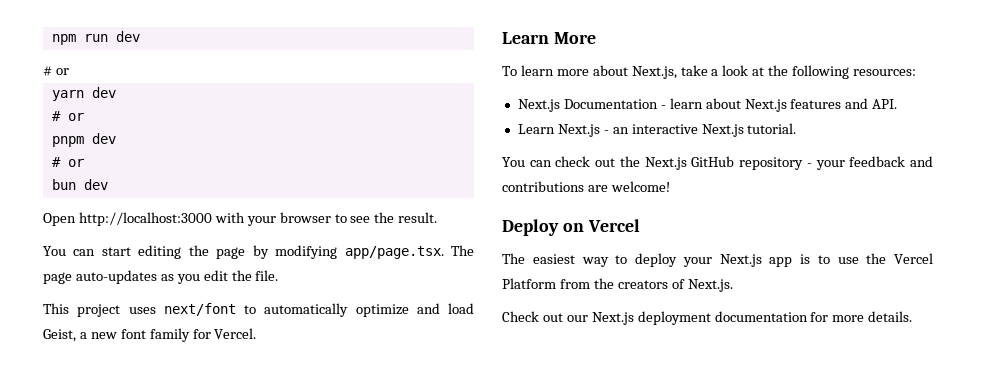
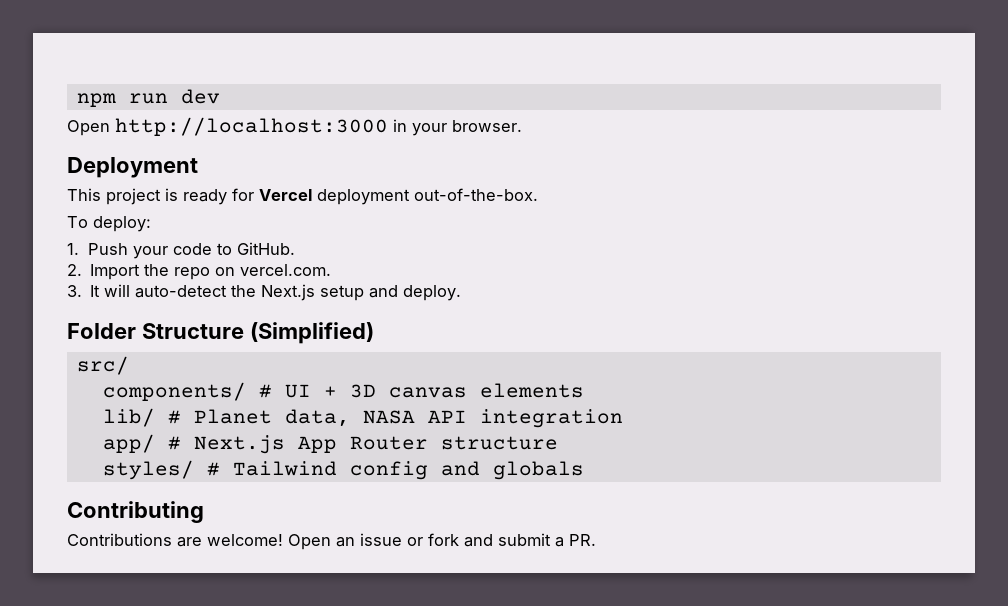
  npm run dev
- # or
- yarn dev
- # or
- pnpm dev
- # or
- bun dev
- Open http://localhost:3000 with your browser to see the result.
- You can start editing the page by modifying app/page.tsx. The page auto-updates as you edit the file.
- This project uses next/font to automatically optimize and load Geist, a new font family for Vercel.
- Learn More
- To learn more about Next.js, take a look at the following resources:
- Next.js Documentation - learn about Next.js features and API.
- Learn Next.js - an interactive Next.js tutorial.
- You can check out the Next.js GitHub repository - your feedback and contributions are welcome!
- Deploy on Vercel
- The easiest way to deploy your Next.js app is to use the Vercel Platform from the creators of Next.js.
- Check out our Next.js deployment documentation for more details.
+ Open http://localhost:3000 in your browser.
+ Deployment
+ This project is ready for Vercel deployment out-of-the-box.
+ To deploy:
+ 1. Push your code to GitHub.
+ 2. Import the repo on vercel.com.
+ 3. It will auto-detect the Next.js setup and deploy.
+ Folder Structure (Simplified)
+ src/
+ components/ # UI + 3D canvas elements
+ lib/ # Planet data, NASA API integration
+ app/ # Next.js App Router structure
+ styles/ # Tailwind config and globals
+ Contributing
+ Contributions are welcome! Open an issue or fork and submit a PR.

